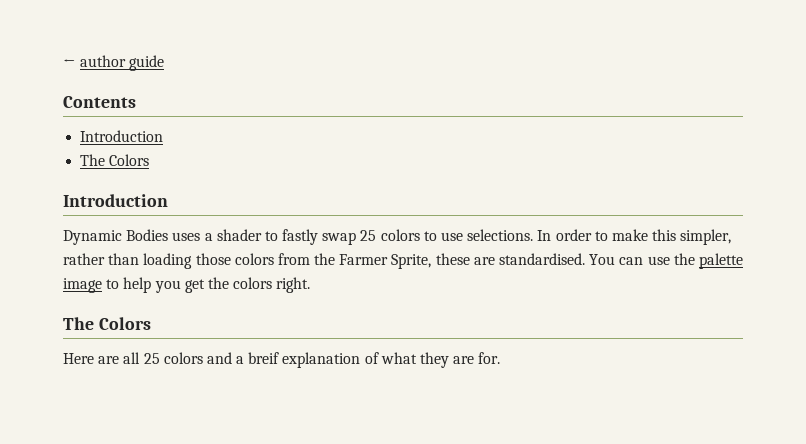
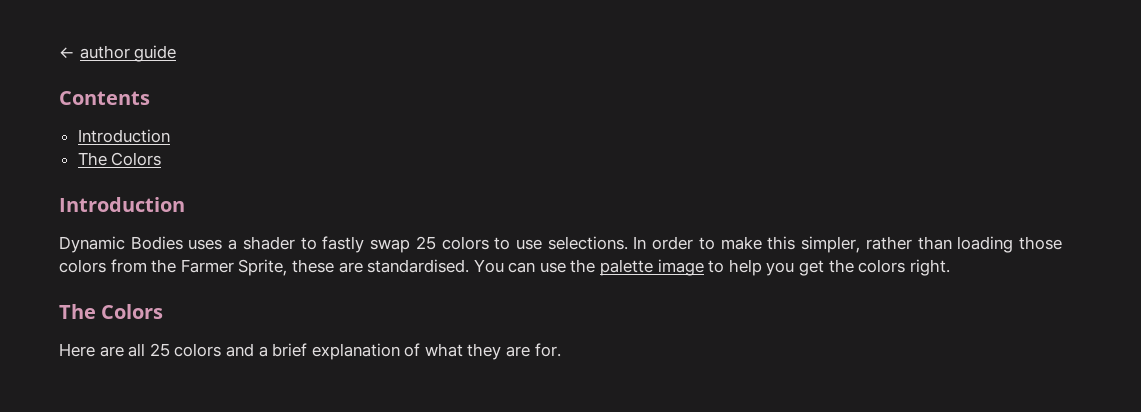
- Here are all 25 colors and a breif explanation of what they are for.
+ Here are all 25 colors and a brief explanation of what they are for.

